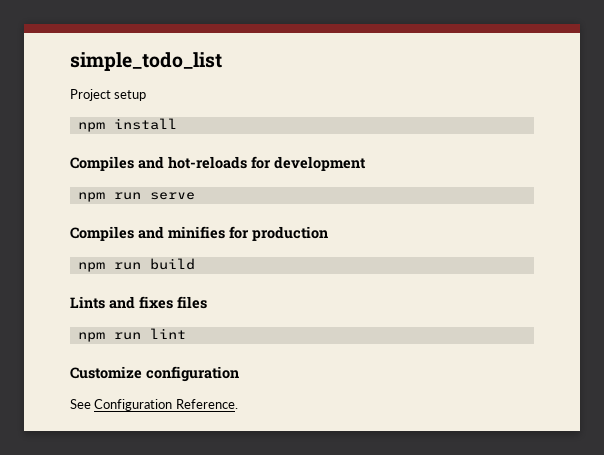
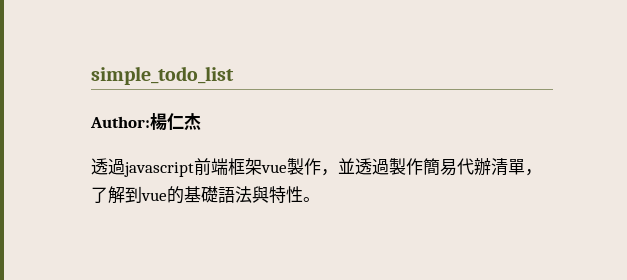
- Project setup
- npm install
- Compiles and hot-reloads for development
- npm run serve
- Compiles and minifies for production
- npm run build
- Lints and fixes files
- npm run lint
- Customize configuration
- See Configuration Reference.
+ Author:楊仁杰
+ 透過javascript前端框架vue製作，並透過製作簡易代辦清單，了解到vue的基礎語法與特性。

